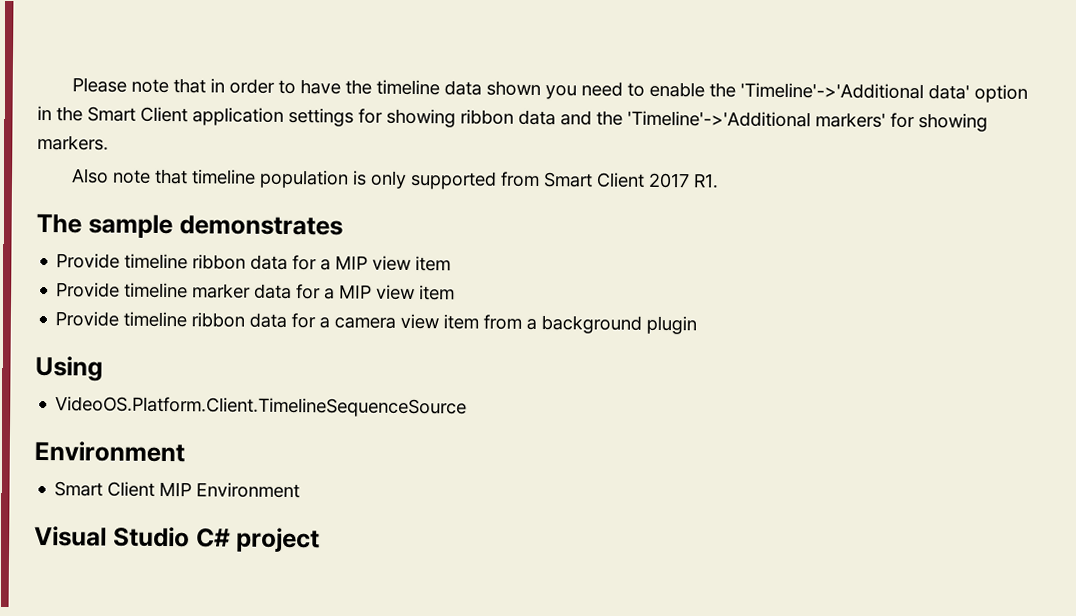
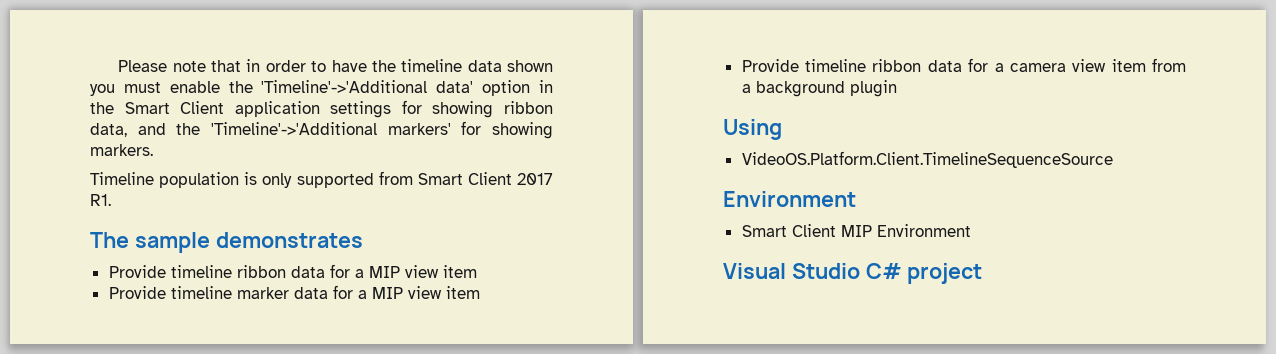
- Please note that in order to have the timeline data shown you need to enable the 'Timeline'->'Additional data' option in the Smart Client application settings for showing ribbon data and the 'Timeline'->'Additional markers' for showing markers.
+ Please note that in order to have the timeline data shown you must enable the 'Timeline'->'Additional data' option in the Smart Client application settings for showing ribbon data, and the 'Timeline'->'Additional markers' for showing markers.
- Also note that timeline population is only supported from Smart Client 2017 R1.
+ Timeline population is only supported from Smart Client 2017 R1.

